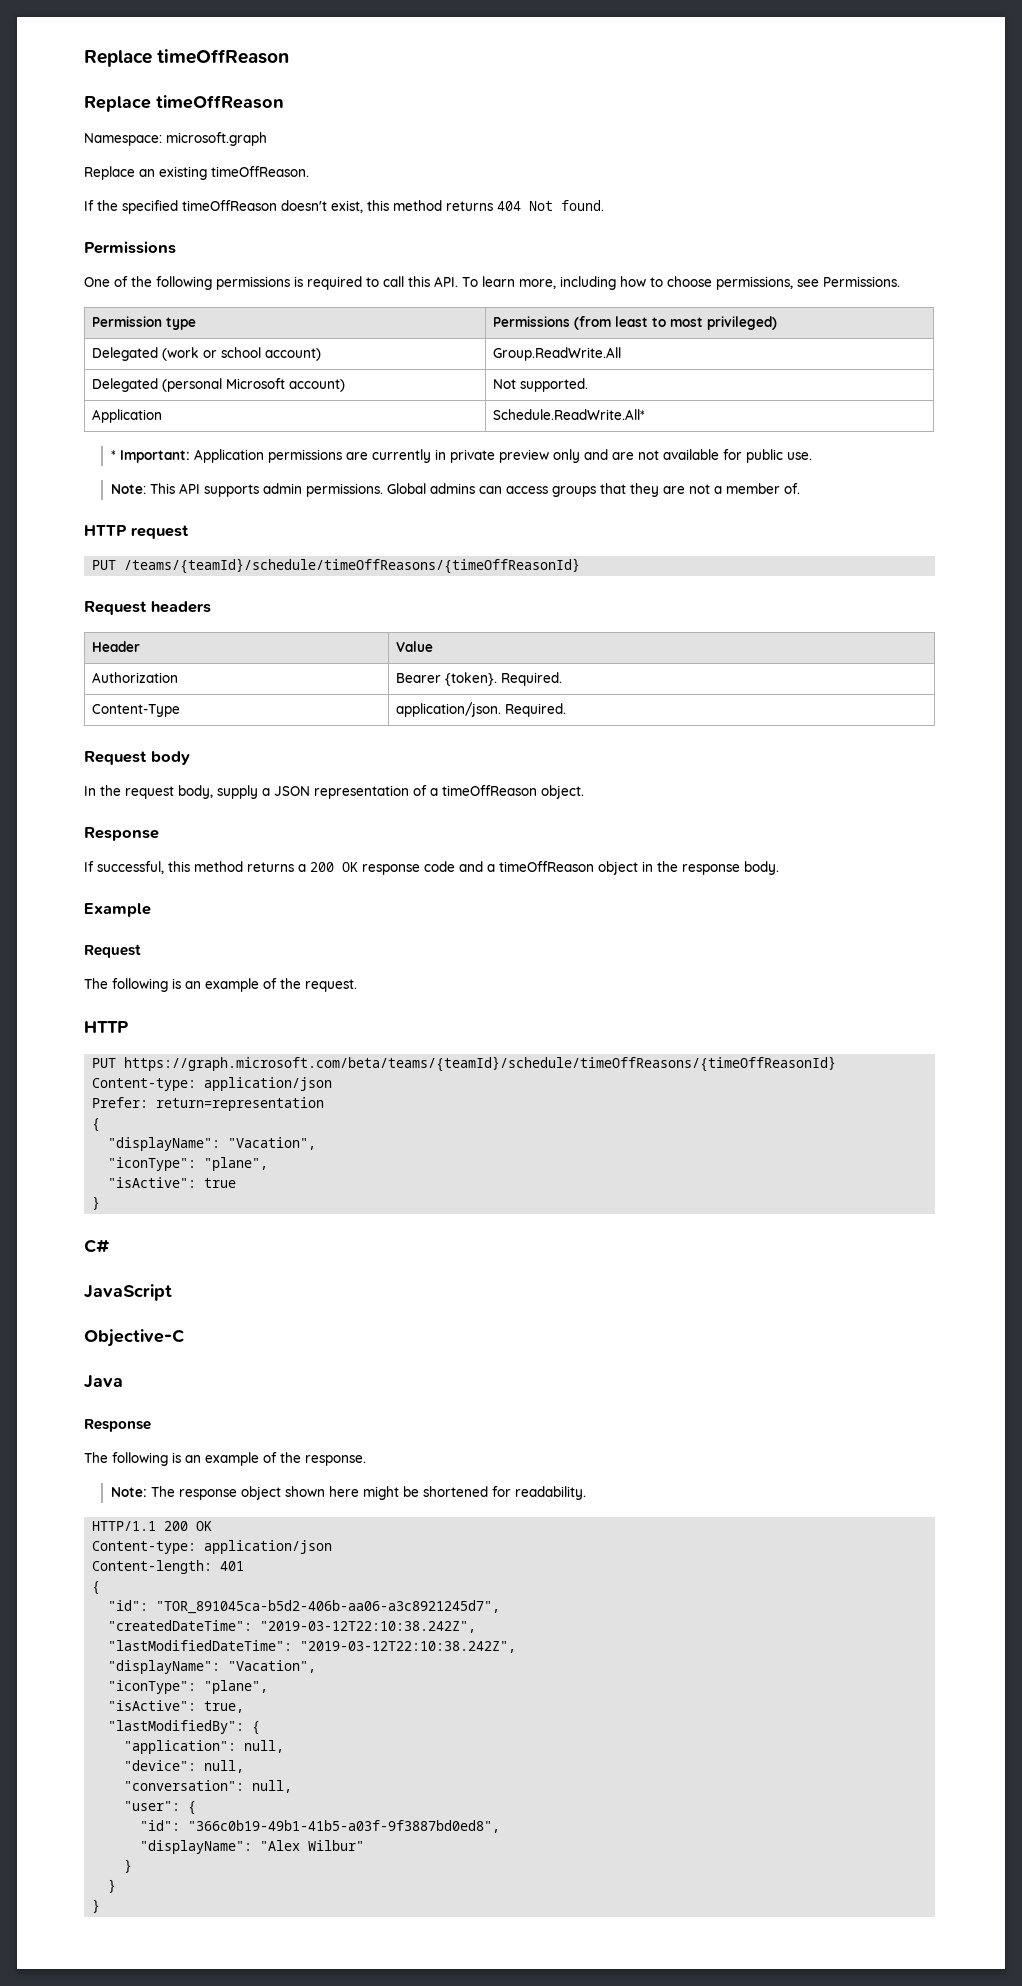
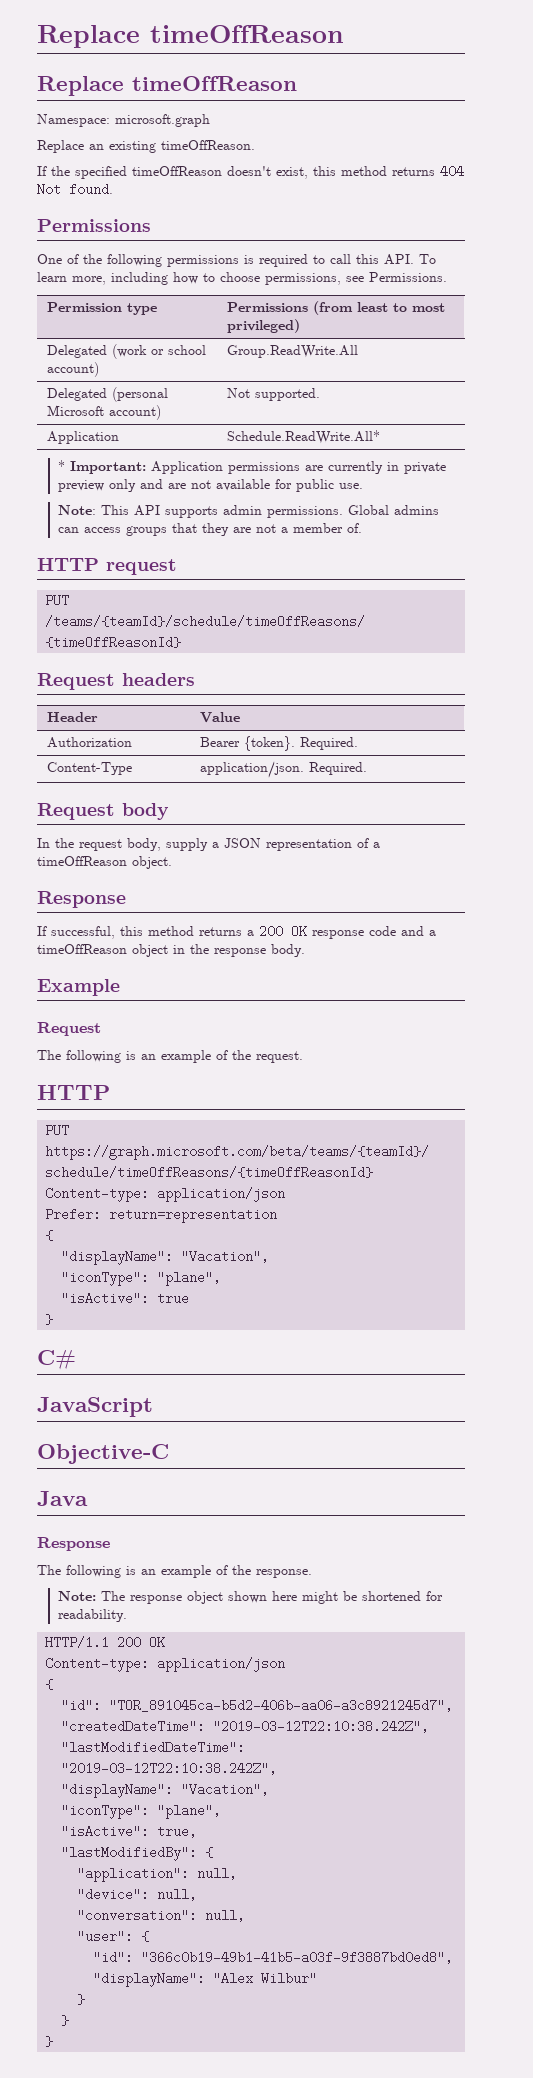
- Content-length: 401

